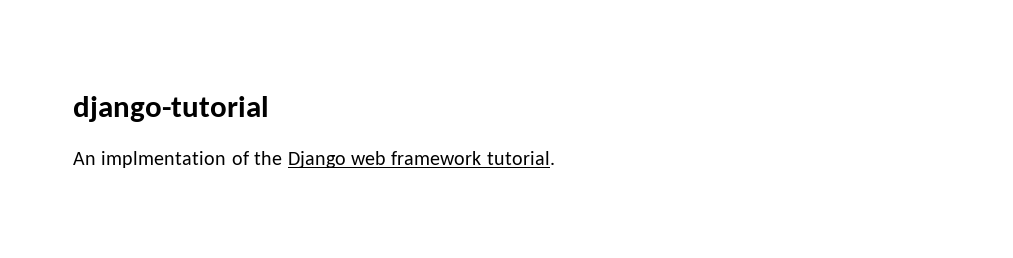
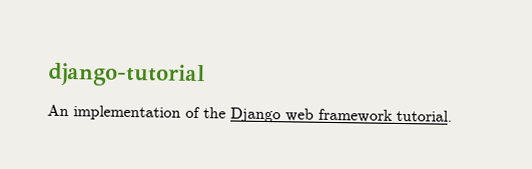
- An implmentation of the Django web framework tutorial.
+ An implementation of the Django web framework tutorial.

